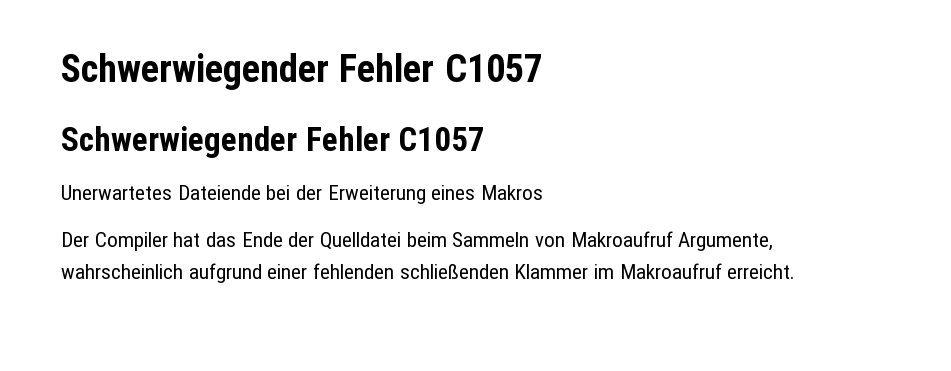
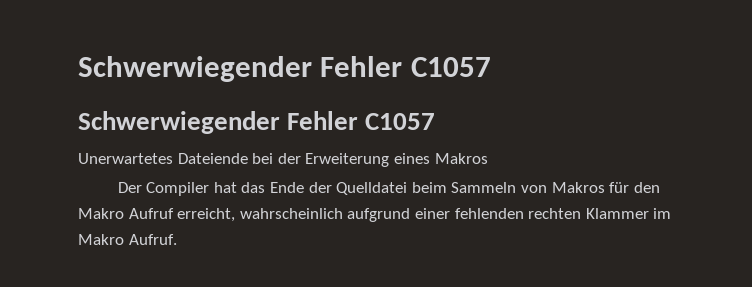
- Der Compiler hat das Ende der Quelldatei beim Sammeln von Makroaufruf Argumente, wahrscheinlich aufgrund einer fehlenden schließenden Klammer im Makroaufruf erreicht.
+ Der Compiler hat das Ende der Quelldatei beim Sammeln von Makros für den Makro Aufruf erreicht, wahrscheinlich aufgrund einer fehlenden rechten Klammer im Makro Aufruf.

